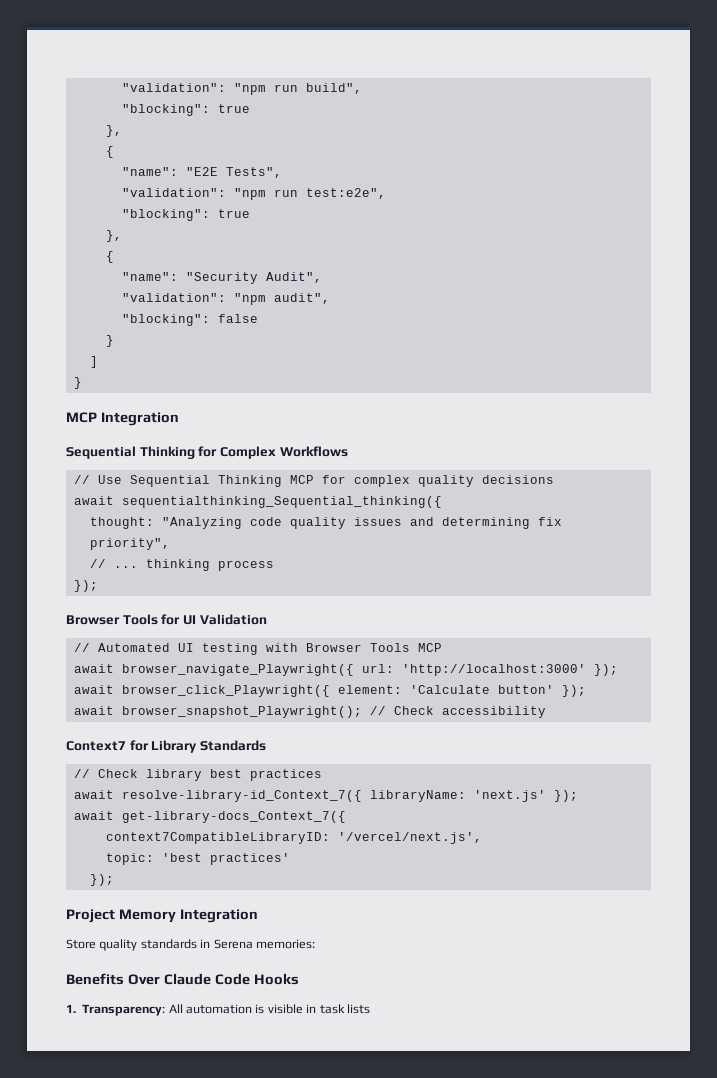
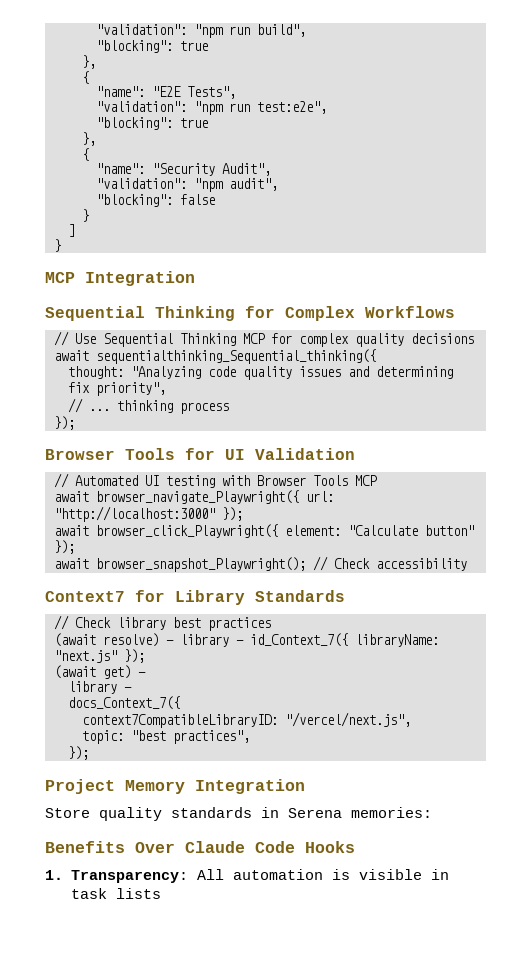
- await browser_navigate_Playwright({ url: 'http://localhost:3000' });
+ await browser_navigate_Playwright({ url: "http://localhost:3000" });
- await browser_click_Playwright({ element: 'Calculate button' });
+ await browser_click_Playwright({ element: "Calculate button" });
- await resolve-library-id_Context_7({ libraryName: 'next.js' });
- await get-library-docs_Context_7({
+ (await resolve) - library - id_Context_7({ libraryName: "next.js" });
+ (await get) -
+ library -
+ docs_Context_7({
- context7CompatibleLibraryID: '/vercel/next.js',
+ context7CompatibleLibraryID: "/vercel/next.js",
- topic: 'best practices'
+ topic: "best practices",

